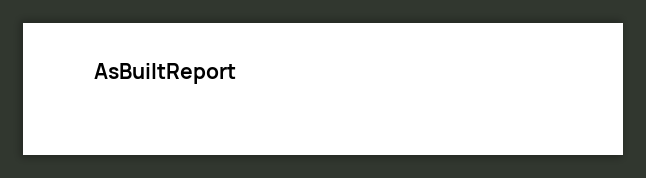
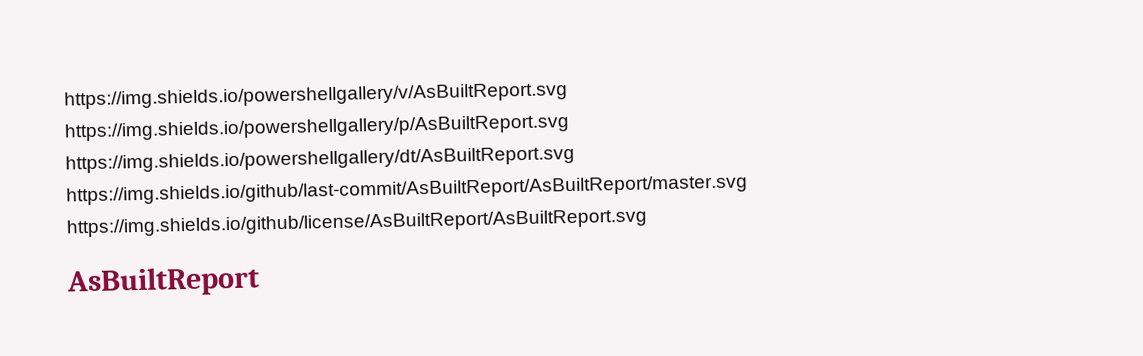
+ https://img.shields.io/powershellgallery/v/AsBuiltReport.svg https://img.shields.io/powershellgallery/p/AsBuiltReport.svg https://img.shields.io/powershellgallery/dt/AsBuiltReport.svg https://img.shields.io/github/last-commit/AsBuiltReport/AsBuiltReport/master.svg https://img.shields.io/github/license/AsBuiltReport/AsBuiltReport.svg

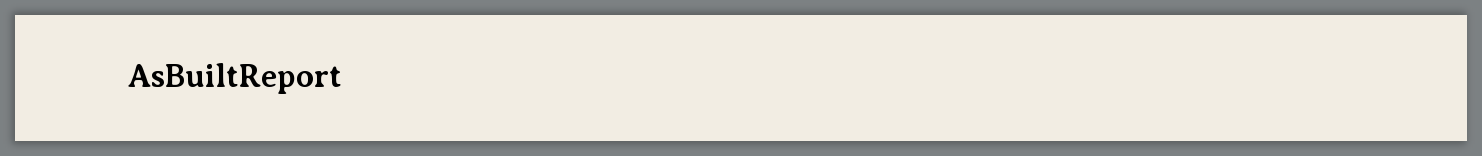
- https://img.shields.io/powershellgallery/v/AsBuiltReport.svg https://img.shields.io/powershellgallery/p/AsBuiltReport.svg https://img.shields.io/powershellgallery/dt/AsBuiltReport.svg https://img.shields.io/github/last-commit/AsBuiltReport/AsBuiltReport/master.svg https://img.shields.io/github/license/AsBuiltReport/AsBuiltReport.svg

